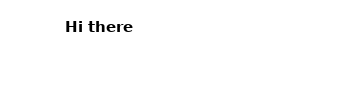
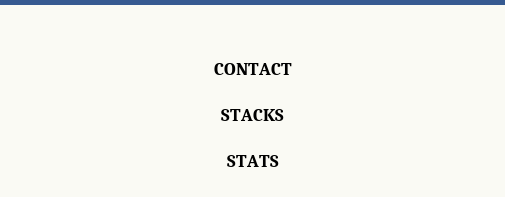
- Hi there
+ CONTACT
+ STACKS
+ STATS

